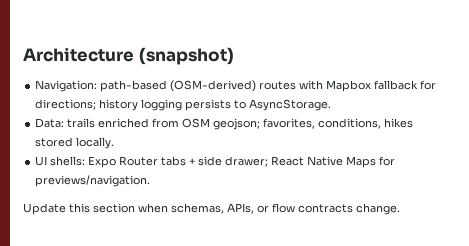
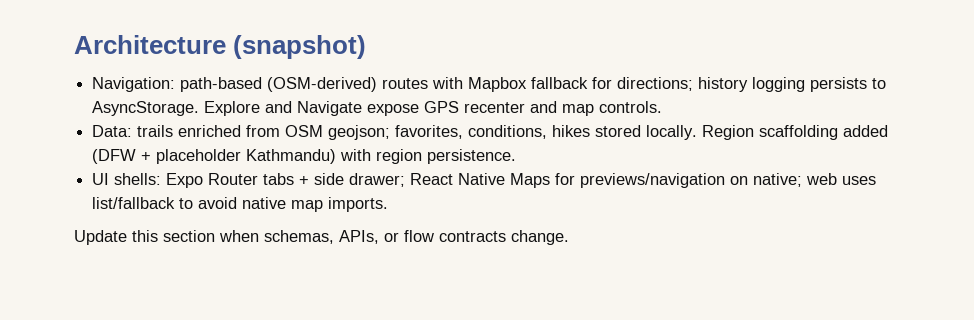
+ Explore and Navigate expose GPS recenter and map controls.
+ Region scaffolding added (DFW + placeholder Kathmandu) with region persistence.
- UI shells: Expo Router tabs + side drawer; React Native Maps for previews/navigation.
+ UI shells: Expo Router tabs + side drawer; React Native Maps for previews/navigation on native; web uses list/fallback to avoid native map imports.

